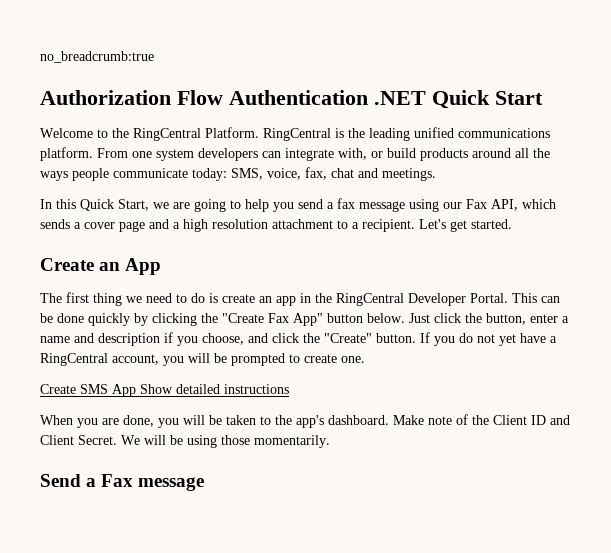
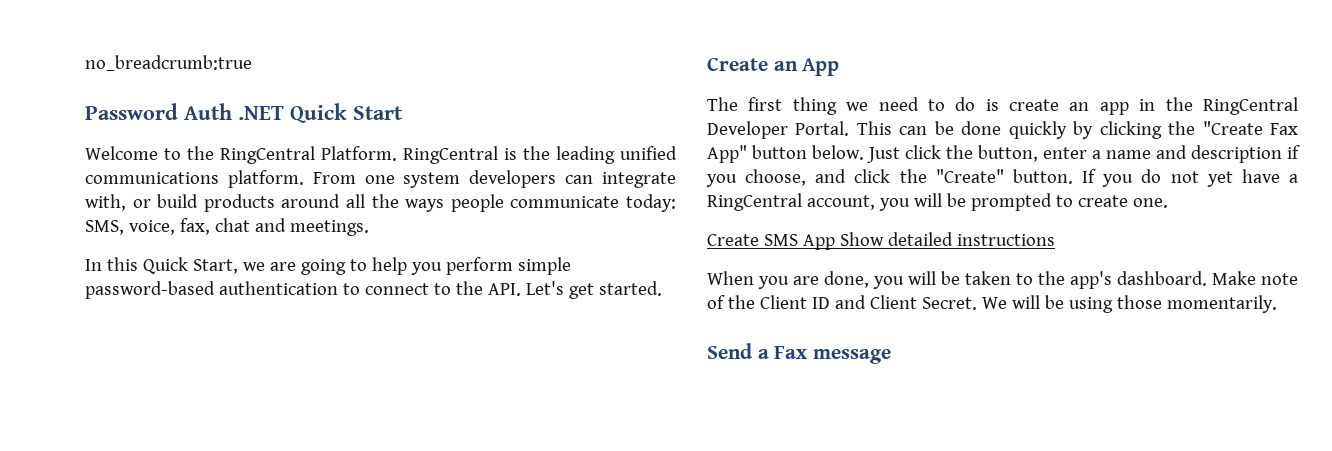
- Authorization Flow Authentication .NET Quick Start
+ Password Auth .NET Quick Start
- In this Quick Start, we are going to help you send a fax message using our Fax API, which sends a cover page and a high resolution attachment to a recipient. Let's get started.
+ In this Quick Start, we are going to help you perform simple password-based authentication to connect to the API. Let's get started.

